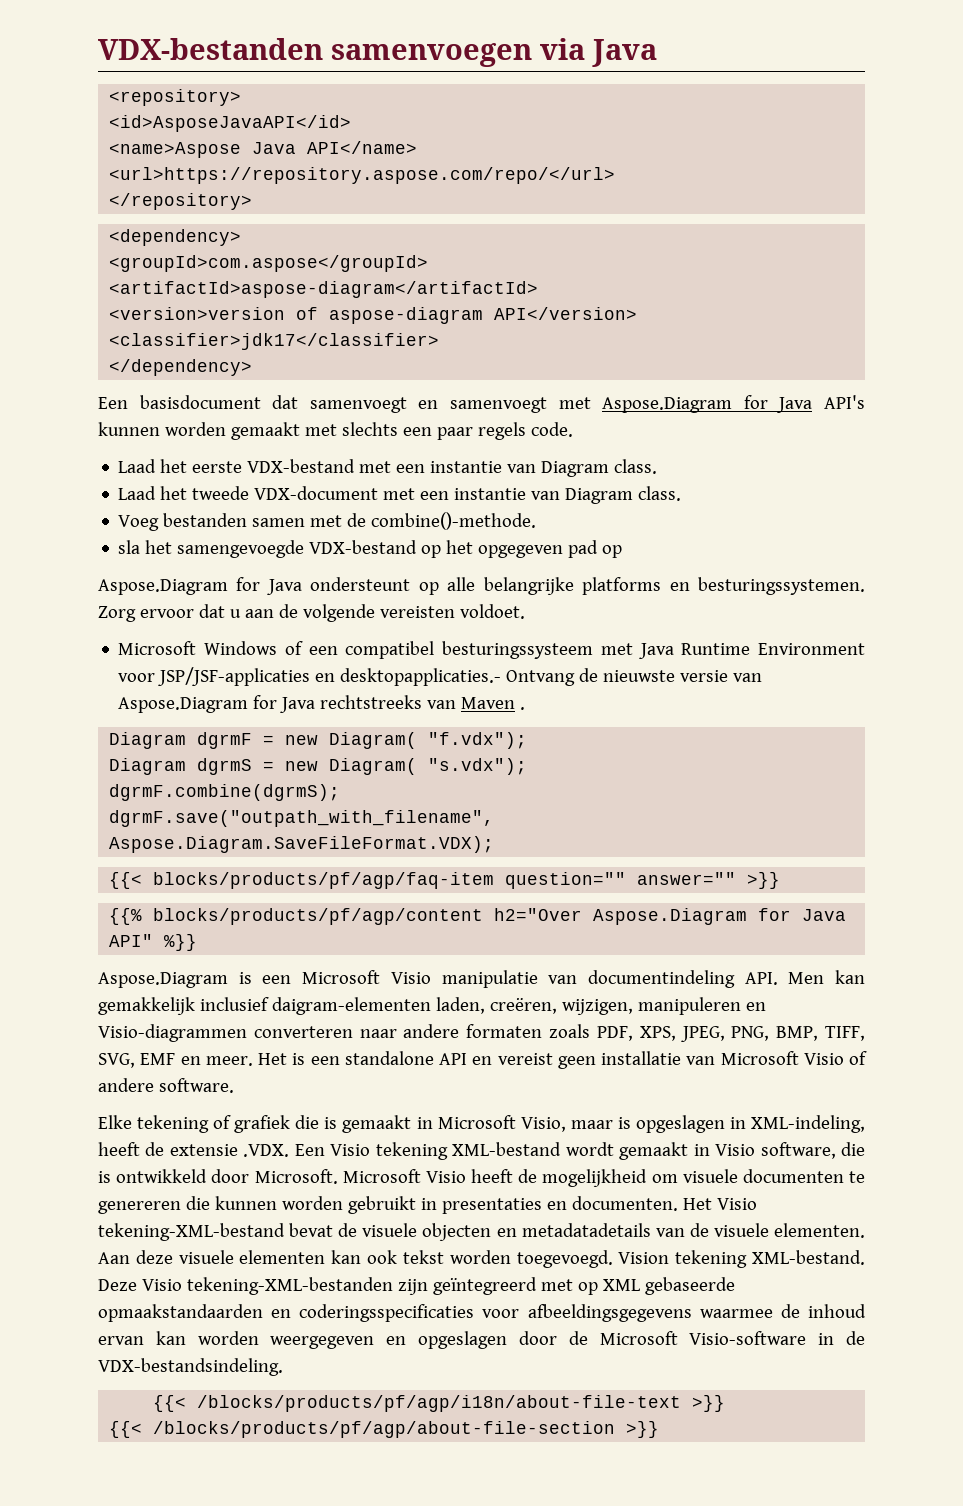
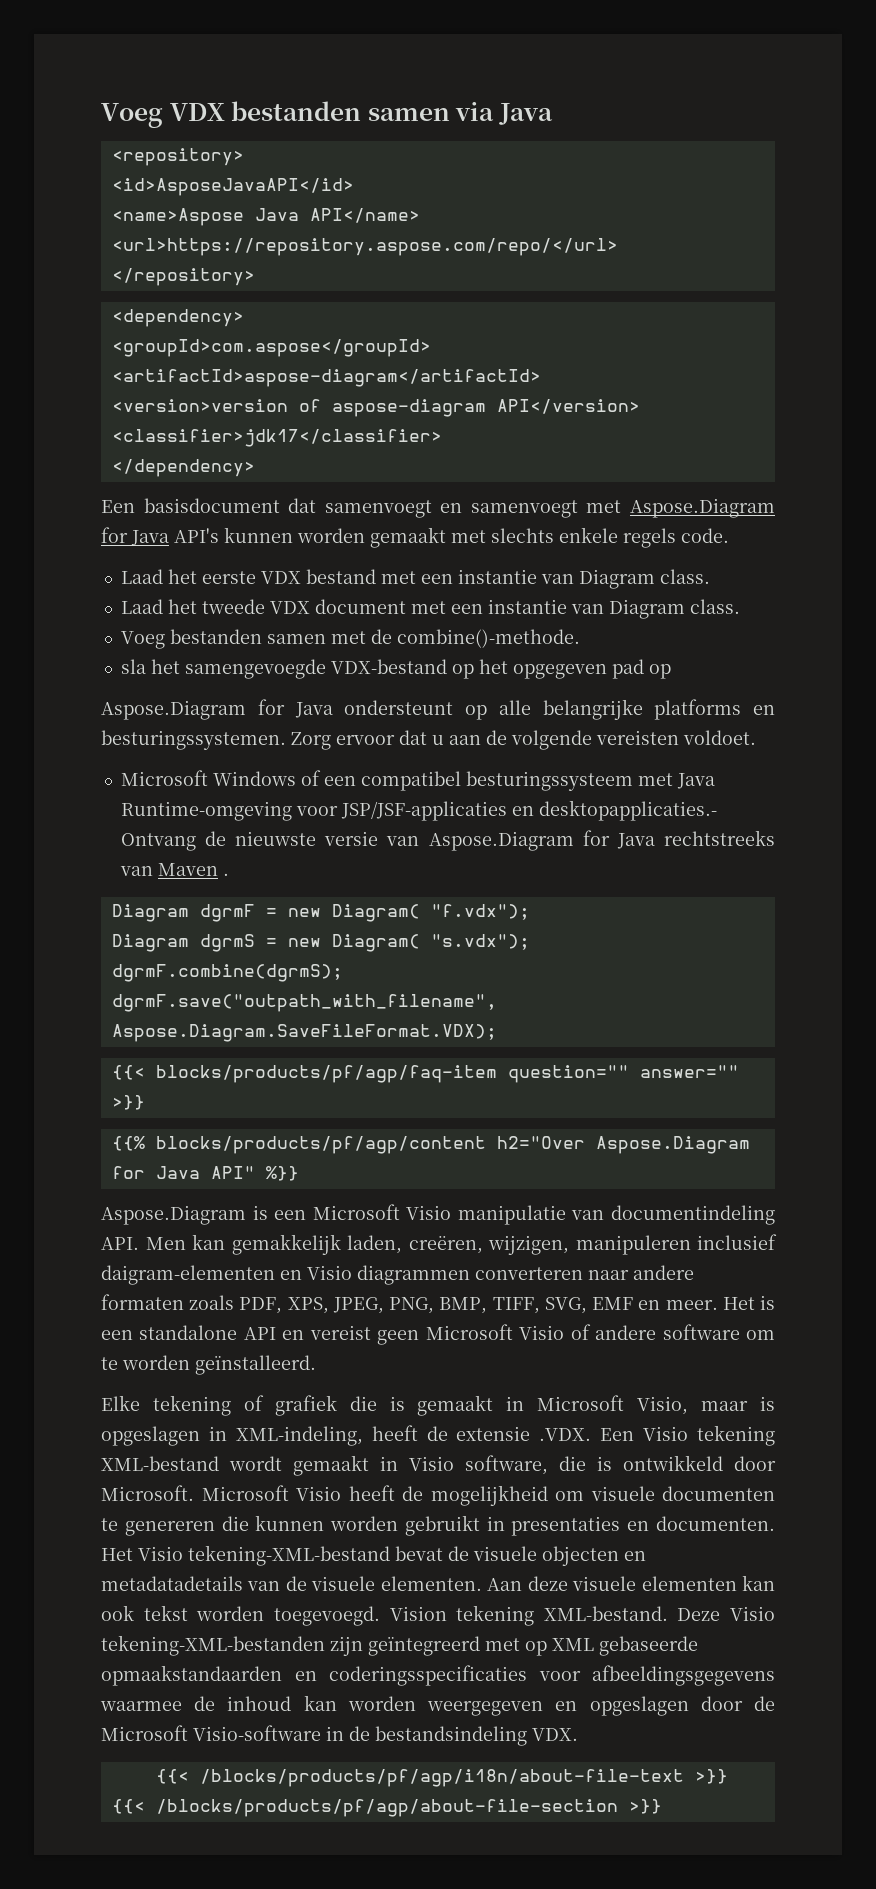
- VDX-bestanden samenvoegen via Java
+ Voeg VDX bestanden samen via Java
- Een basisdocument dat samenvoegt en samenvoegt met Aspose.Diagram for Java API's kunnen worden gemaakt met slechts een paar regels code.
+ Een basisdocument dat samenvoegt en samenvoegt met Aspose.Diagram for Java API's kunnen worden gemaakt met slechts enkele regels code.
- Laad het eerste VDX-bestand met een instantie van Diagram class.
+ Laad het eerste VDX bestand met een instantie van Diagram class.
- Laad het tweede VDX-document met een instantie van Diagram class.
+ Laad het tweede VDX document met een instantie van Diagram class.
- Microsoft Windows of een compatibel besturingssysteem met Java Runtime Environment voor JSP/JSF-applicaties en desktopapplicaties.- Ontvang de nieuwste versie van Aspose.Diagram for Java rechtstreeks van Maven .
+ Microsoft Windows of een compatibel besturingssysteem met Java Runtime-omgeving voor JSP/JSF-applicaties en desktopapplicaties.- Ontvang de nieuwste versie van Aspose.Diagram for Java rechtstreeks van Maven .
- Aspose.Diagram is een Microsoft Visio manipulatie van documentindeling API. Men kan gemakkelijk inclusief daigram-elementen laden, creëren, wijzigen, manipuleren en Visio-diagrammen converteren naar andere formaten zoals PDF, XPS, JPEG, PNG, BMP, TIFF, SVG, EMF en meer.
+ Aspose.Diagram is een Microsoft Visio manipulatie van documentindeling API. Men kan gemakkelijk laden, creëren, wijzigen, manipuleren inclusief daigram-elementen en Visio diagrammen converteren naar andere formaten zoals PDF, XPS, JPEG, PNG, BMP, TIFF, SVG, EMF en meer.
- Het is een standalone API en vereist geen installatie van Microsoft Visio of andere software.
+ Het is een standalone API en vereist geen Microsoft Visio of andere software om te worden geïnstalleerd.
- Deze Visio tekening-XML-bestanden zijn geïntegreerd met op XML gebaseerde opmaakstandaarden en coderingsspecificaties voor afbeeldingsgegevens waarmee de inhoud ervan kan worden weergegeven en opgeslagen door de Microsoft Visio-software in de VDX-bestandsindeling.
+ Deze Visio tekening-XML-bestanden zijn geïntegreerd met op XML gebaseerde opmaakstandaarden en coderingsspecificaties voor afbeeldingsgegevens waarmee de inhoud kan worden weergegeven en opgeslagen door de Microsoft Visio-software in de bestandsindeling VDX.

